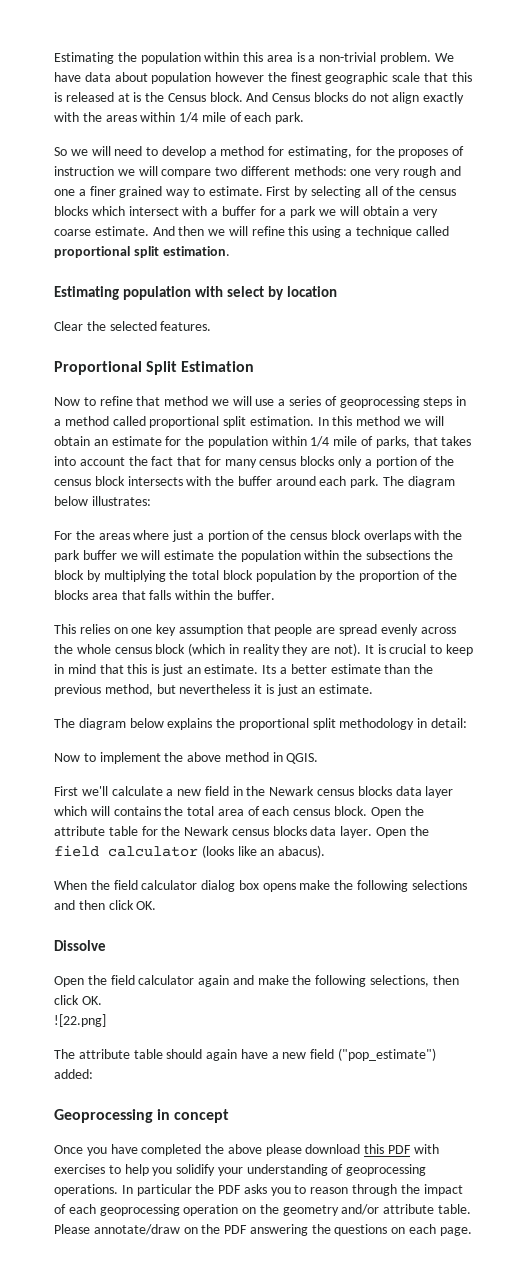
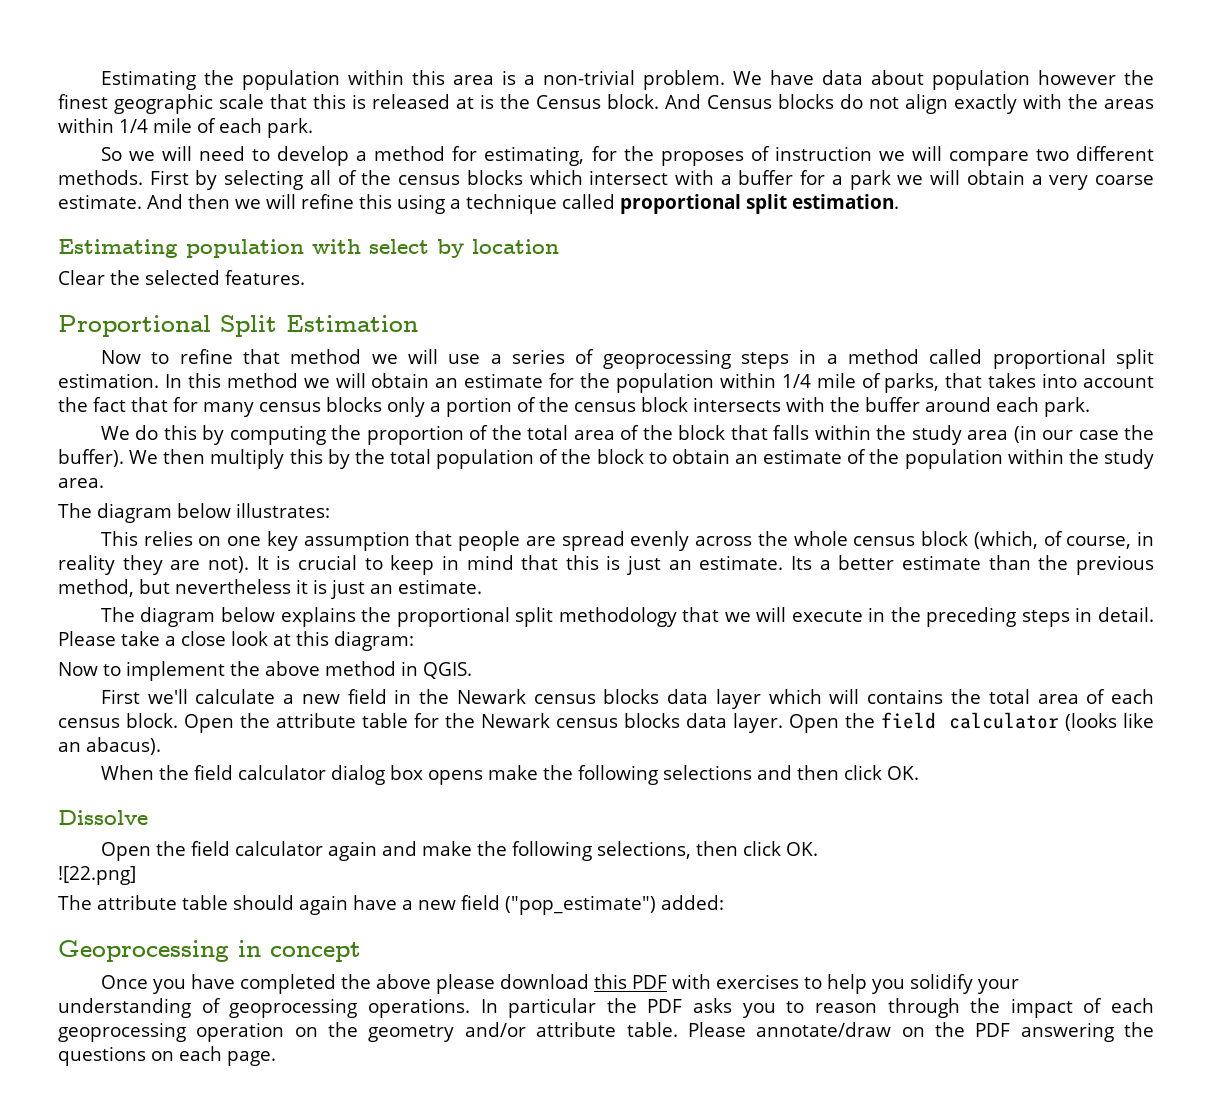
- So we will need to develop a method for estimating, for the proposes of instruction we will compare two different methods: one very rough and one a finer grained way to estimate.
+ So we will need to develop a method for estimating, for the proposes of instruction we will compare two different methods.
- In this method we will obtain an estimate for the population within 1/4 mile of parks, that takes into account the fact that for many census blocks only a portion of the census block intersects with the buffer around each park. The diagram below illustrates:
- For the areas where just a portion of the census block overlaps with the park buffer we will estimate the population within the subsections the block by multiplying the total block population by the proportion of the blocks area that falls within the buffer.
+ In this method we will obtain an estimate for the population within 1/4 mile of parks, that takes into account the fact that for many census blocks only a portion of the census block intersects with the buffer around each park.
+ We do this by computing the proportion of the total area of the block that falls within the study area (in our case the buffer). We then multiply this by the total population of the block to obtain an estimate of the population within the study area.
+ The diagram below illustrates:
- This relies on one key assumption that people are spread evenly across the whole census block (which in reality they are not).
+ This relies on one key assumption that people are spread evenly across the whole census block (which, of course, in reality they are not).
- The diagram below explains the proportional split methodology in detail:
+ The diagram below explains the proportional split methodology that we will execute in the preceding steps in detail. Please take a close look at this diagram:

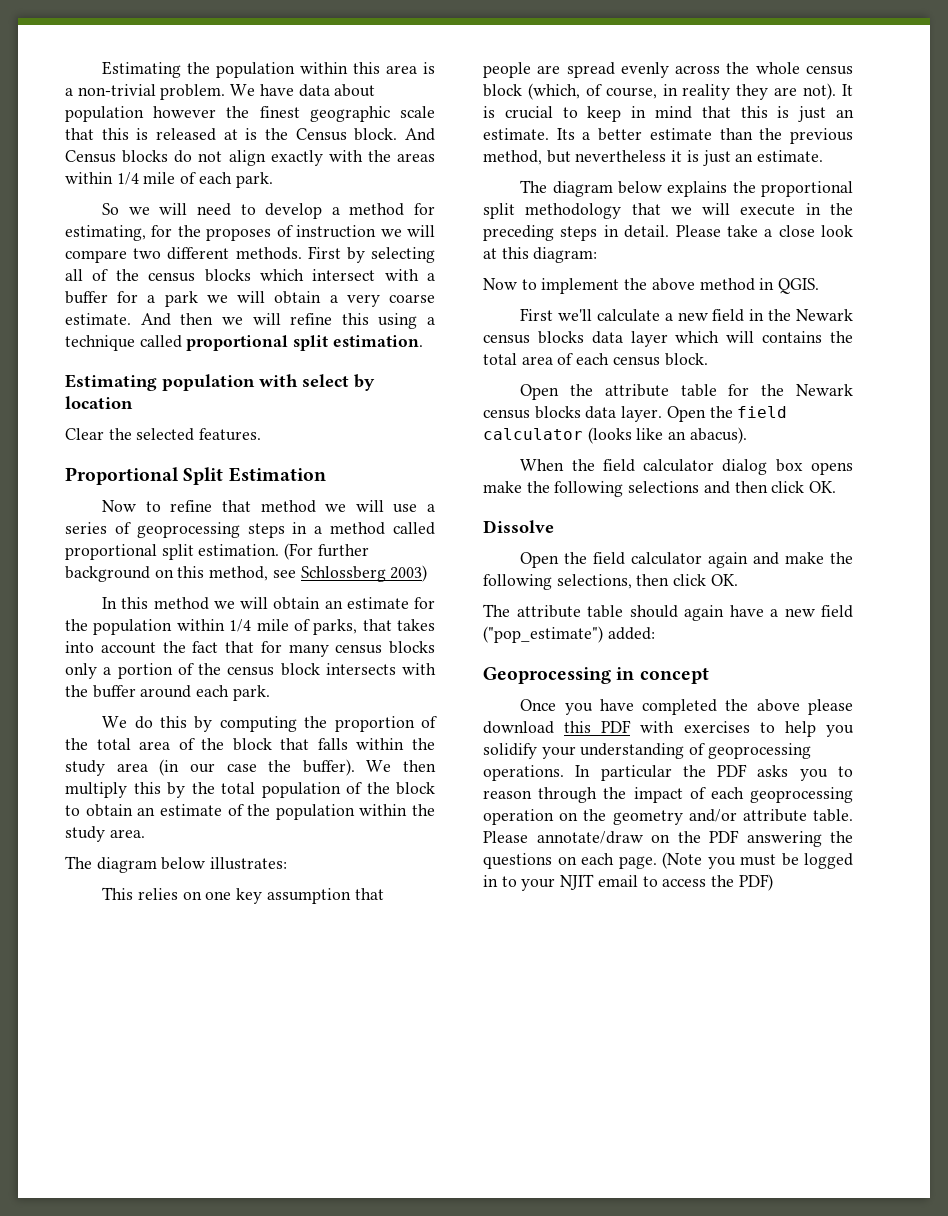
- Now to refine that method we will use a series of geoprocessing steps in a method called proportional split estimation. In this method we will obtain an estimate for the population within 1/4 mile of parks, that takes into account the fact that for many census blocks only a portion of the census block intersects with the buffer around each park.
+ Now to refine that method we will use a series of geoprocessing steps in a method called proportional split estimation. (For further background on this method, see Schlossberg 2003)
+ In this method we will obtain an estimate for the population within 1/4 mile of parks, that takes into account the fact that for many census blocks only a portion of the census block intersects with the buffer around each park.
- First we'll calculate a new field in the Newark census blocks data layer which will contains the total area of each census block. Open the attribute table for the Newark census blocks data layer.
+ First we'll calculate a new field in the Newark census blocks data layer which will contains the total area of each census block.
+ Open the attribute table for the Newark census blocks data layer.
- ![22.png]
+ (Note you must be logged in to your NJIT email to access the PDF)

